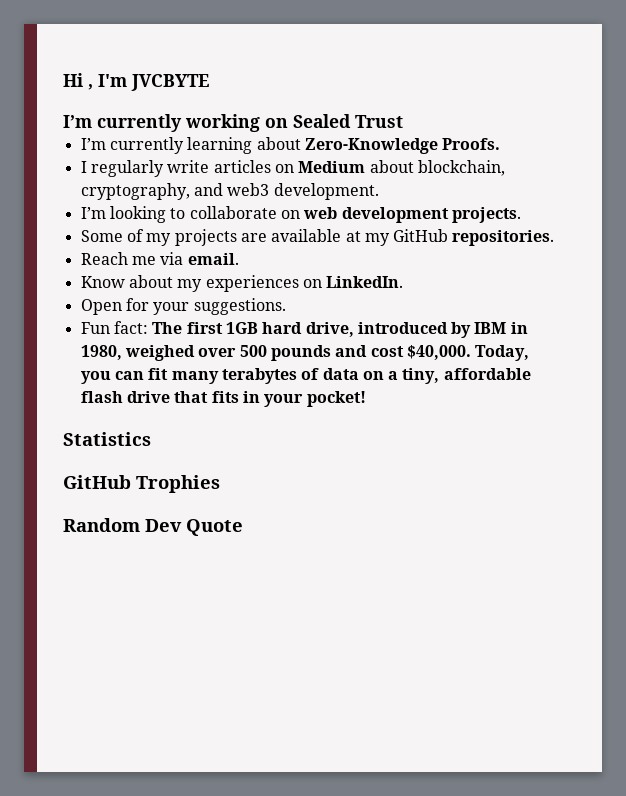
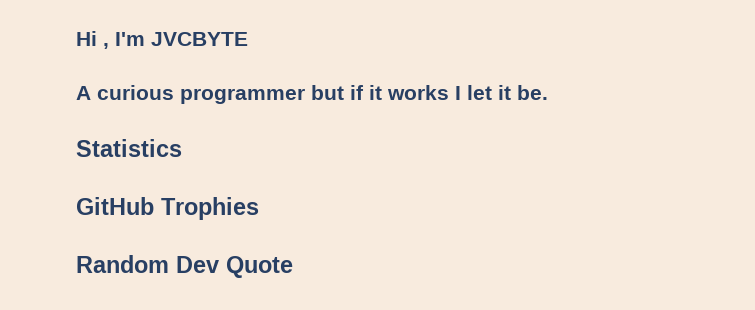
- I’m currently working on Sealed Trust
- I’m currently learning about Zero-Knowledge Proofs.
- I regularly write articles on Medium about blockchain, cryptography, and web3 development.
- I’m looking to collaborate on web development projects.
- Some of my projects are available at my GitHub repositories.
- Reach me via email.
- Know about my experiences on LinkedIn.
- Open for your suggestions.
- Fun fact: The first 1GB hard drive, introduced by IBM in 1980, weighed over 500 pounds and cost $40,000. Today, you can fit many terabytes of data on a tiny, affordable flash drive that fits in your pocket!
+ A curious programmer but if it works I let it be.

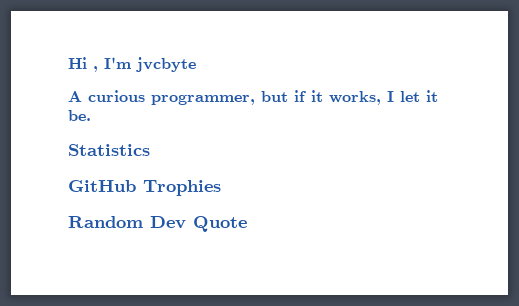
- Hi , I'm JVCBYTE
+ Hi , I'm jvcbyte
- A curious programmer but if it works I let it be.
+ A curious programmer, but if it works, I let it be.

